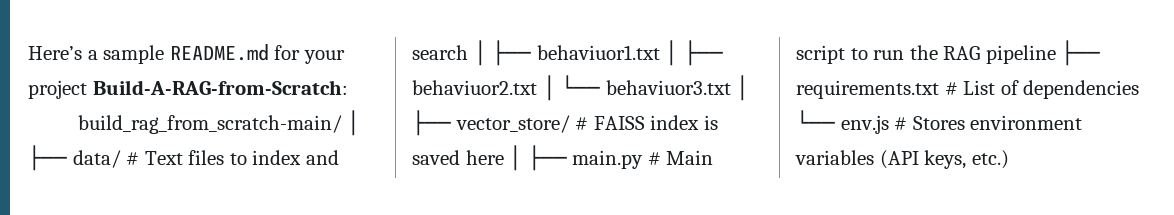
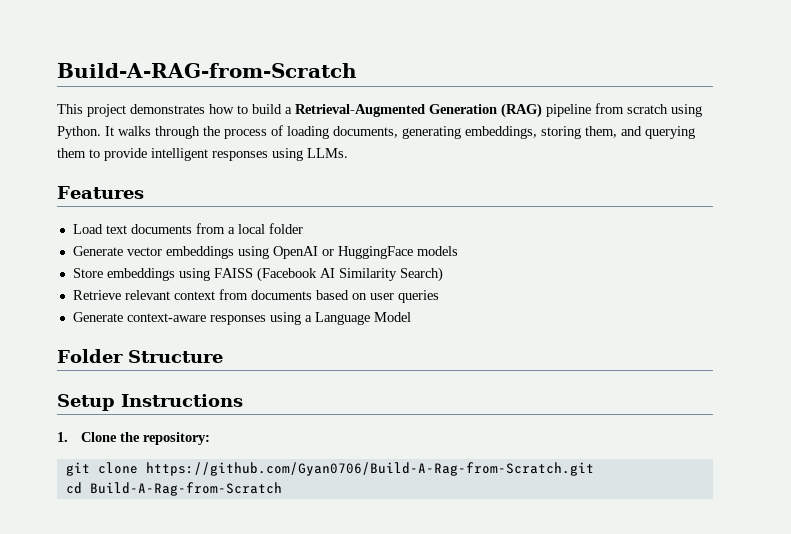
- Here’s a sample README.md for your project Build-A-RAG-from-Scratch:
- build_rag_from_scratch-main/ │ ├── data/ # Text files to index and search │ ├── behaviuor1.txt │ ├── behaviuor2.txt │ └── behaviuor3.txt │ ├── vector_store/ # FAISS index is saved here │ ├── main.py # Main script to run the RAG pipeline ├── requirements.txt # List of dependencies └── env.js # Stores environment variables (API keys, etc.)
+ Build-A-RAG-from-Scratch
+ This project demonstrates how to build a Retrieval-Augmented Generation (RAG) pipeline from scratch using Python. It walks through the process of loading documents, generating embeddings, storing them, and querying them to provide intelligent responses using LLMs.
+ Features
+ Load text documents from a local folder
+ Generate vector embeddings using OpenAI or HuggingFace models
+ Store embeddings using FAISS (Facebook AI Similarity Search)
+ Retrieve relevant context from documents based on user queries
+ Generate context-aware responses using a Language Model
+ Folder Structure
+ Setup Instructions
+ 1. Clone the repository:
+ git clone https://github.com/Gyan0706/Build-A-Rag-from-Scratch.git
+ cd Build-A-Rag-from-Scratch

